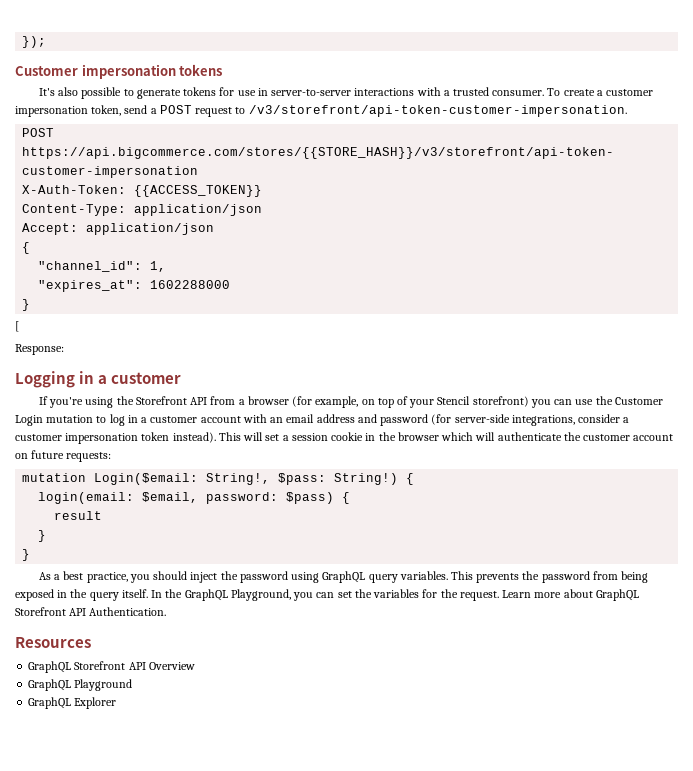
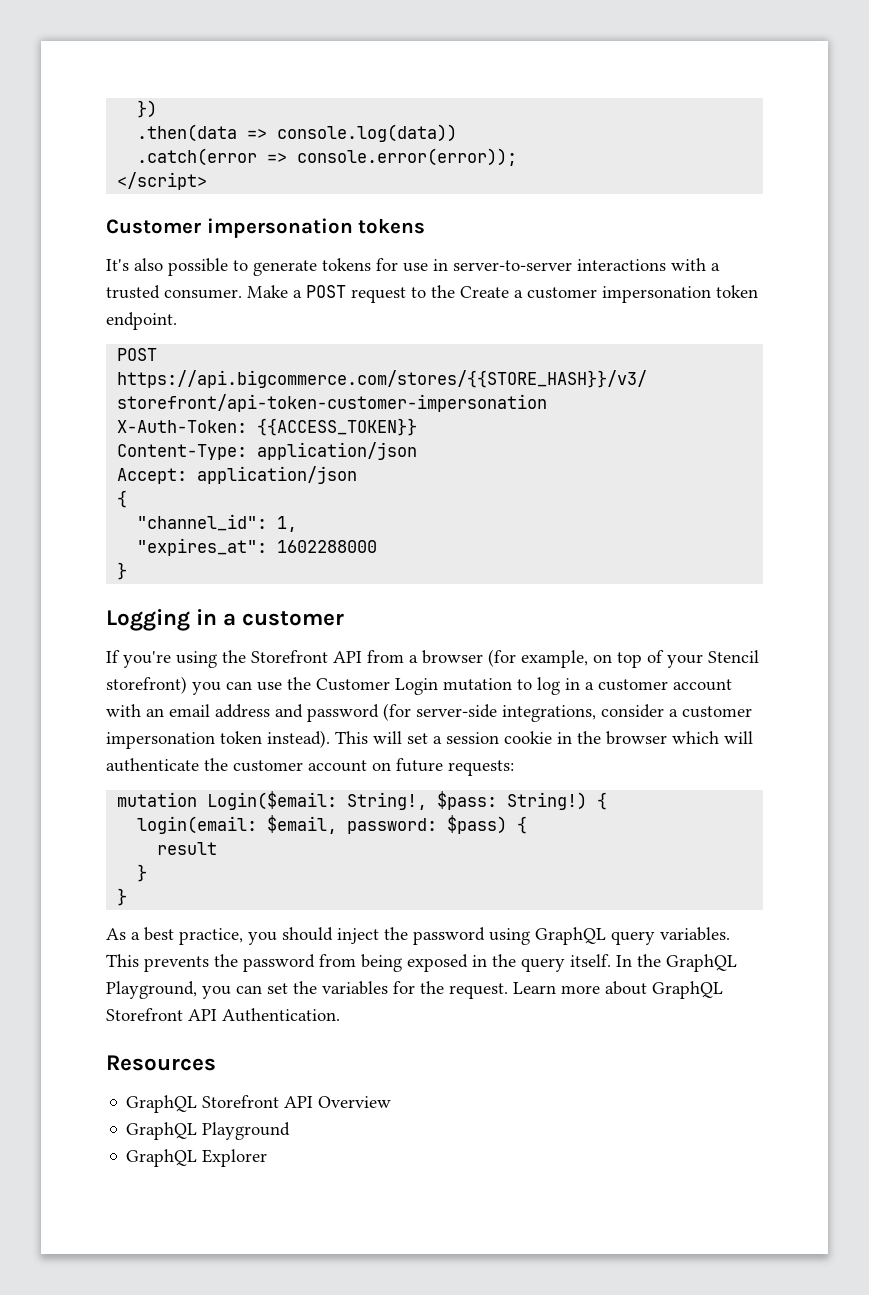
- });
+ })
+ .then(data => console.log(data))
+ .catch(error => console.error(error));
+ </script>
- To create a customer impersonation token, send a POST request to /v3/storefront/api-token-customer-impersonation.
+ Make a POST request to the Create a customer impersonation token endpoint.
- [
- Response:

